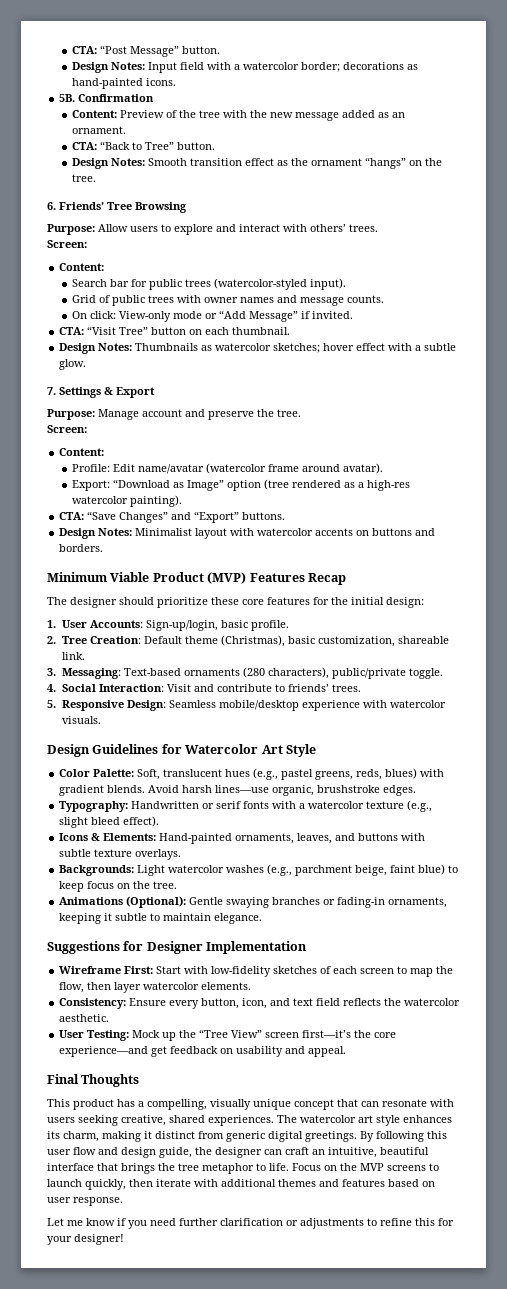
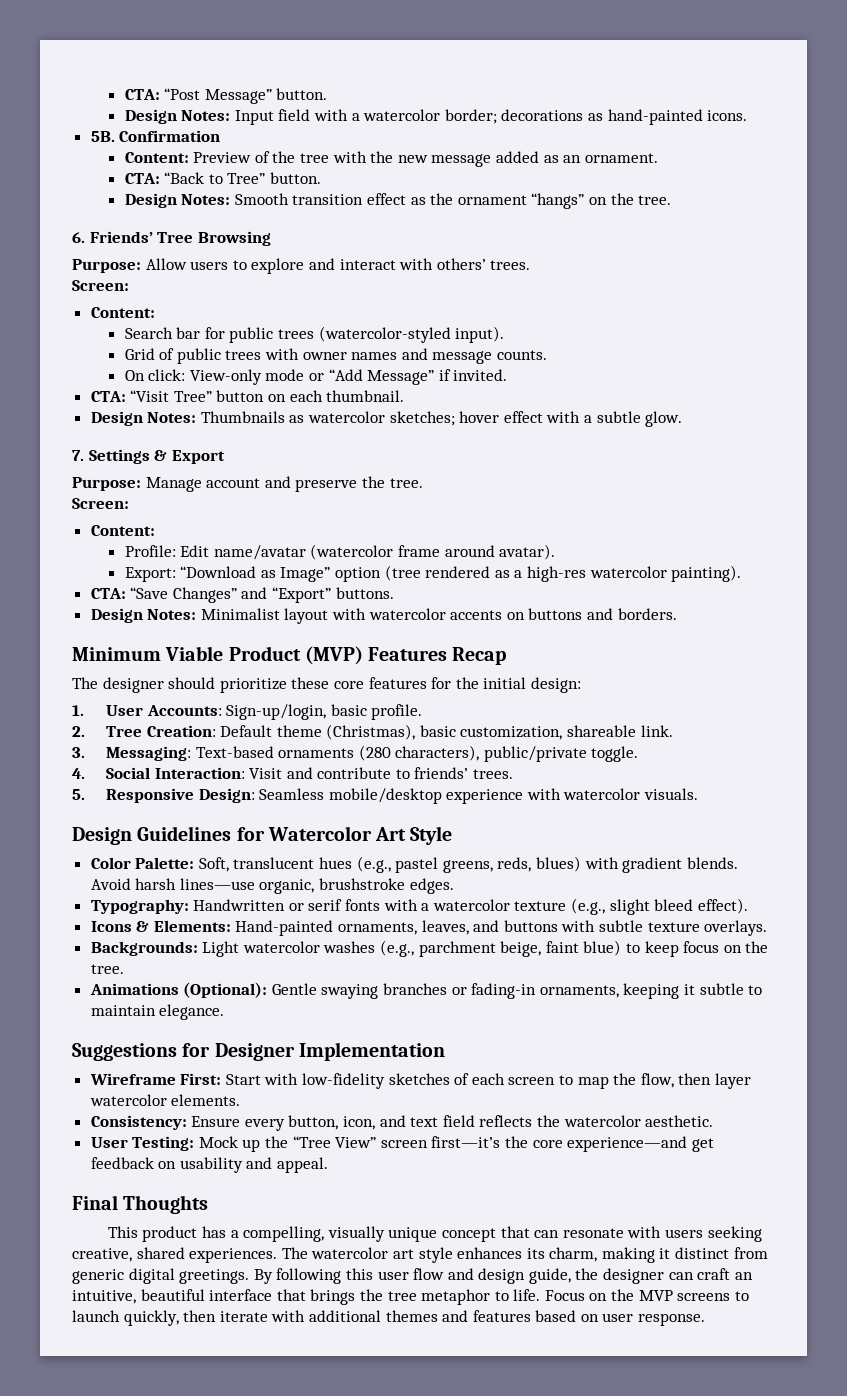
- Let me know if you need further clarification or adjustments to refine this for your designer!

